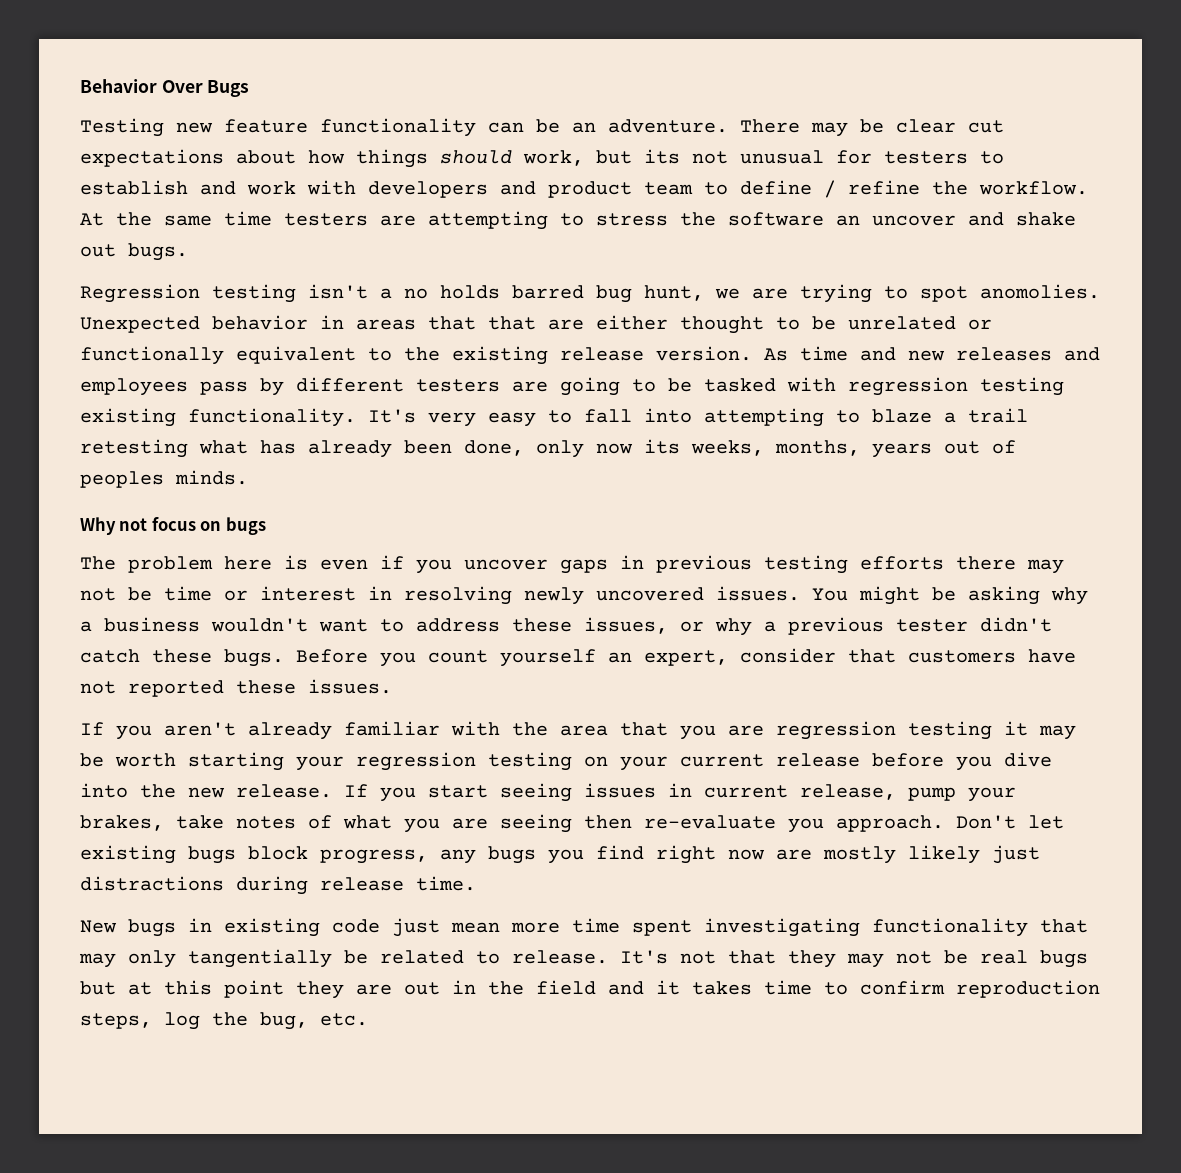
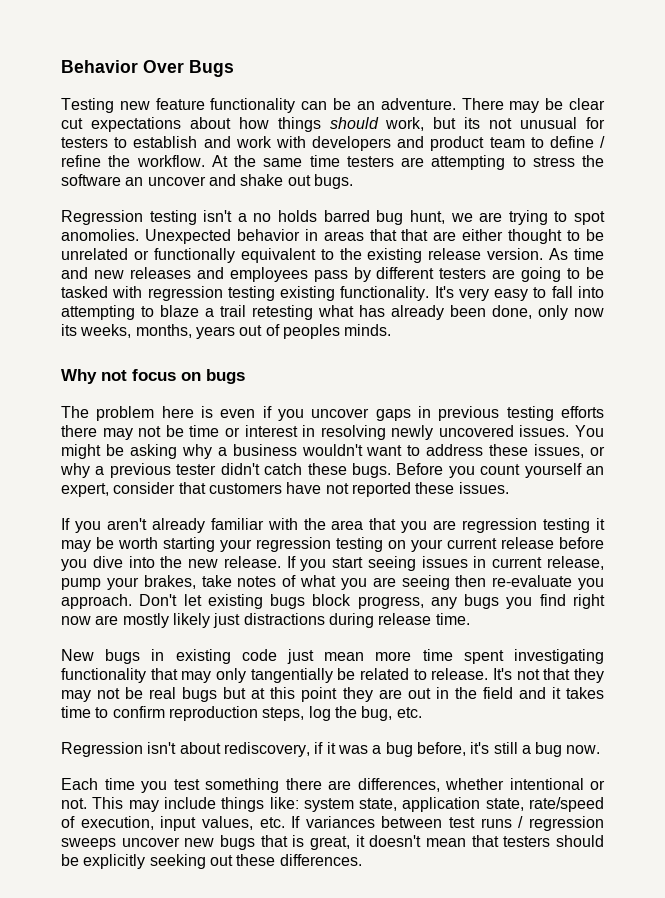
+ Regression isn't about rediscovery, if it was a bug before, it's still a bug now.
+ Each time you test something there are differences, whether intentional or not. This may include things like: system state, application state, rate/speed of execution, input values, etc. If variances between test runs / regression sweeps uncover new bugs that is great, it doesn't mean that testers should be explicitly seeking out these differences.

